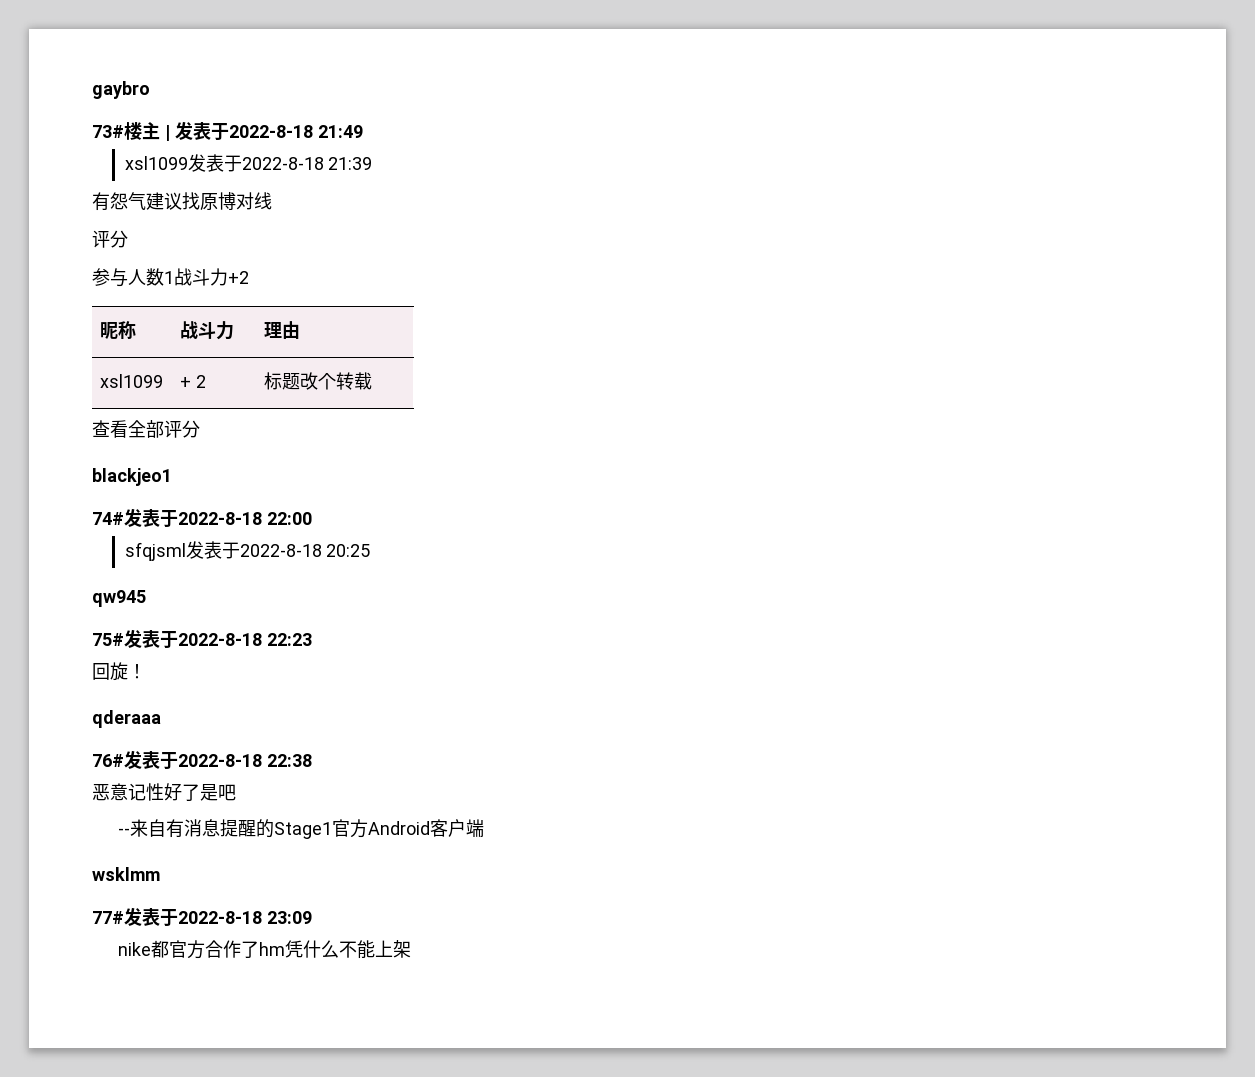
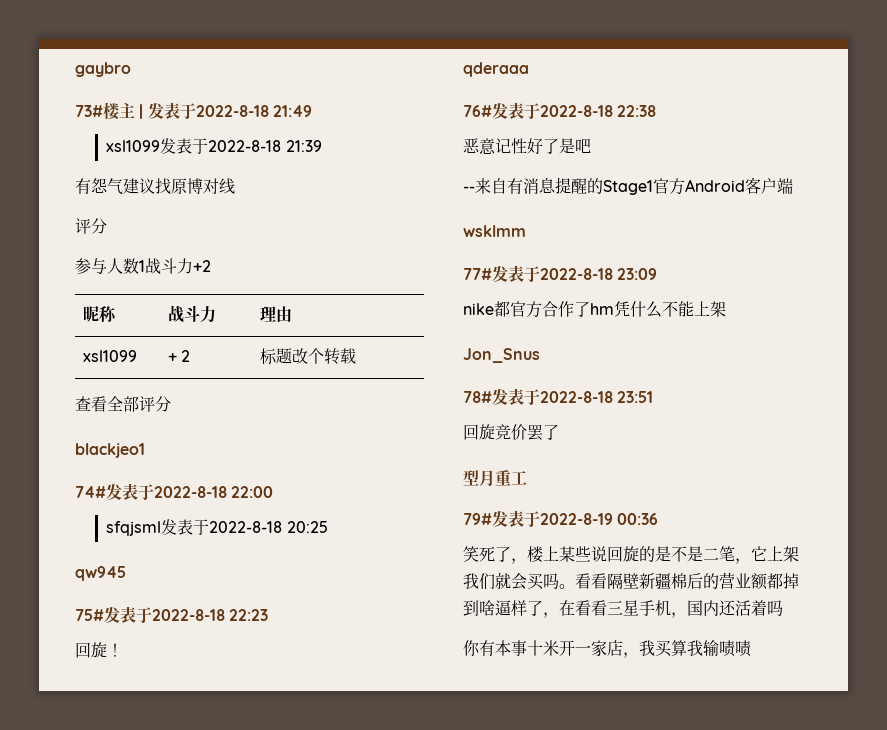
+ Jon_Snus
+ 78#发表于2022-8-18 23:51
+ 回旋竞价罢了
+ 型月重工
+ 79#发表于2022-8-19 00:36
+ 笑死了，楼上某些说回旋的是不是二笔，它上架我们就会买吗。看看隔壁新疆棉后的营业额都掉到啥逼样了，在看看三星手机，国内还活着吗
+ 你有本事十米开一家店，我买算我输啧啧

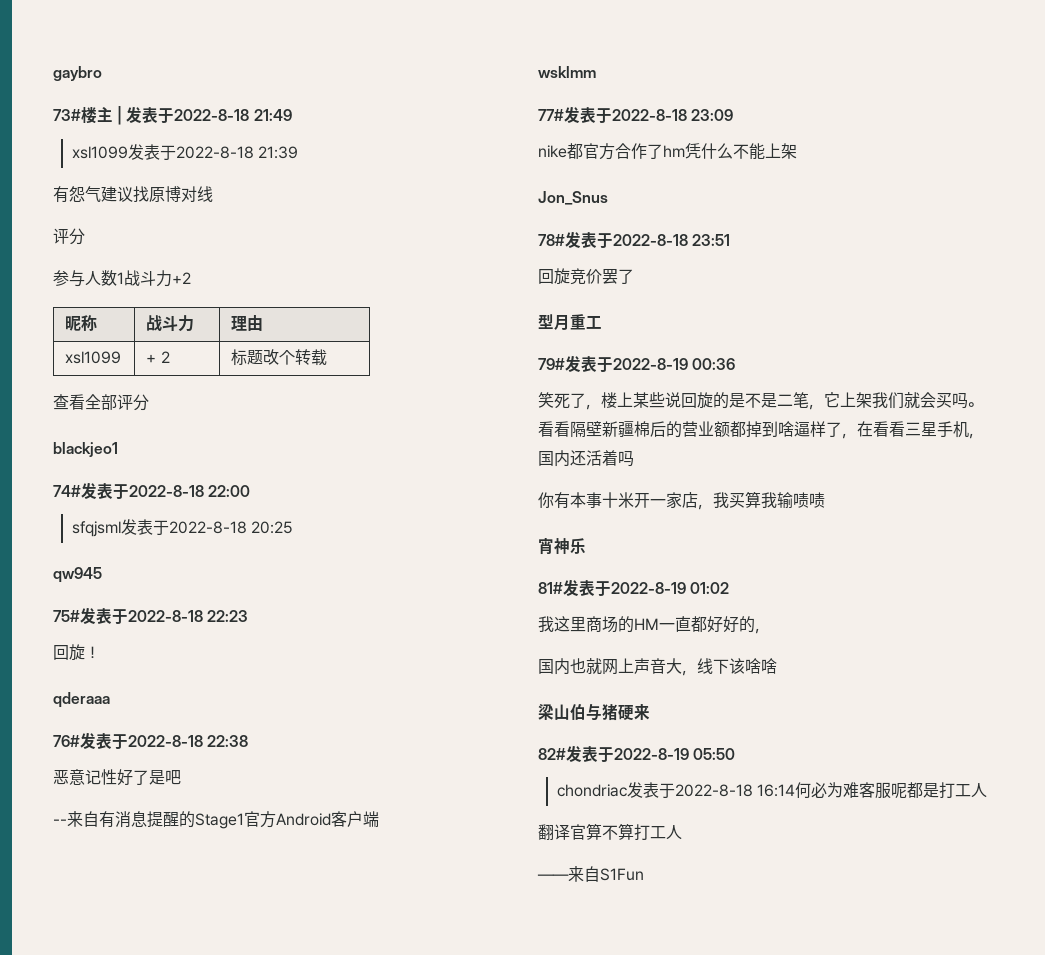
+ 宵神乐
+ 81#发表于2022-8-19 01:02
+ 我这里商场的HM一直都好好的，
+ 国内也就网上声音大，线下该啥啥
+ 梁山伯与猪硬来
+ 82#发表于2022-8-19 05:50
+ chondriac发表于2022-8-18 16:14何必为难客服呢都是打工人
+ 翻译官算不算打工人
+ ——来自S1Fun

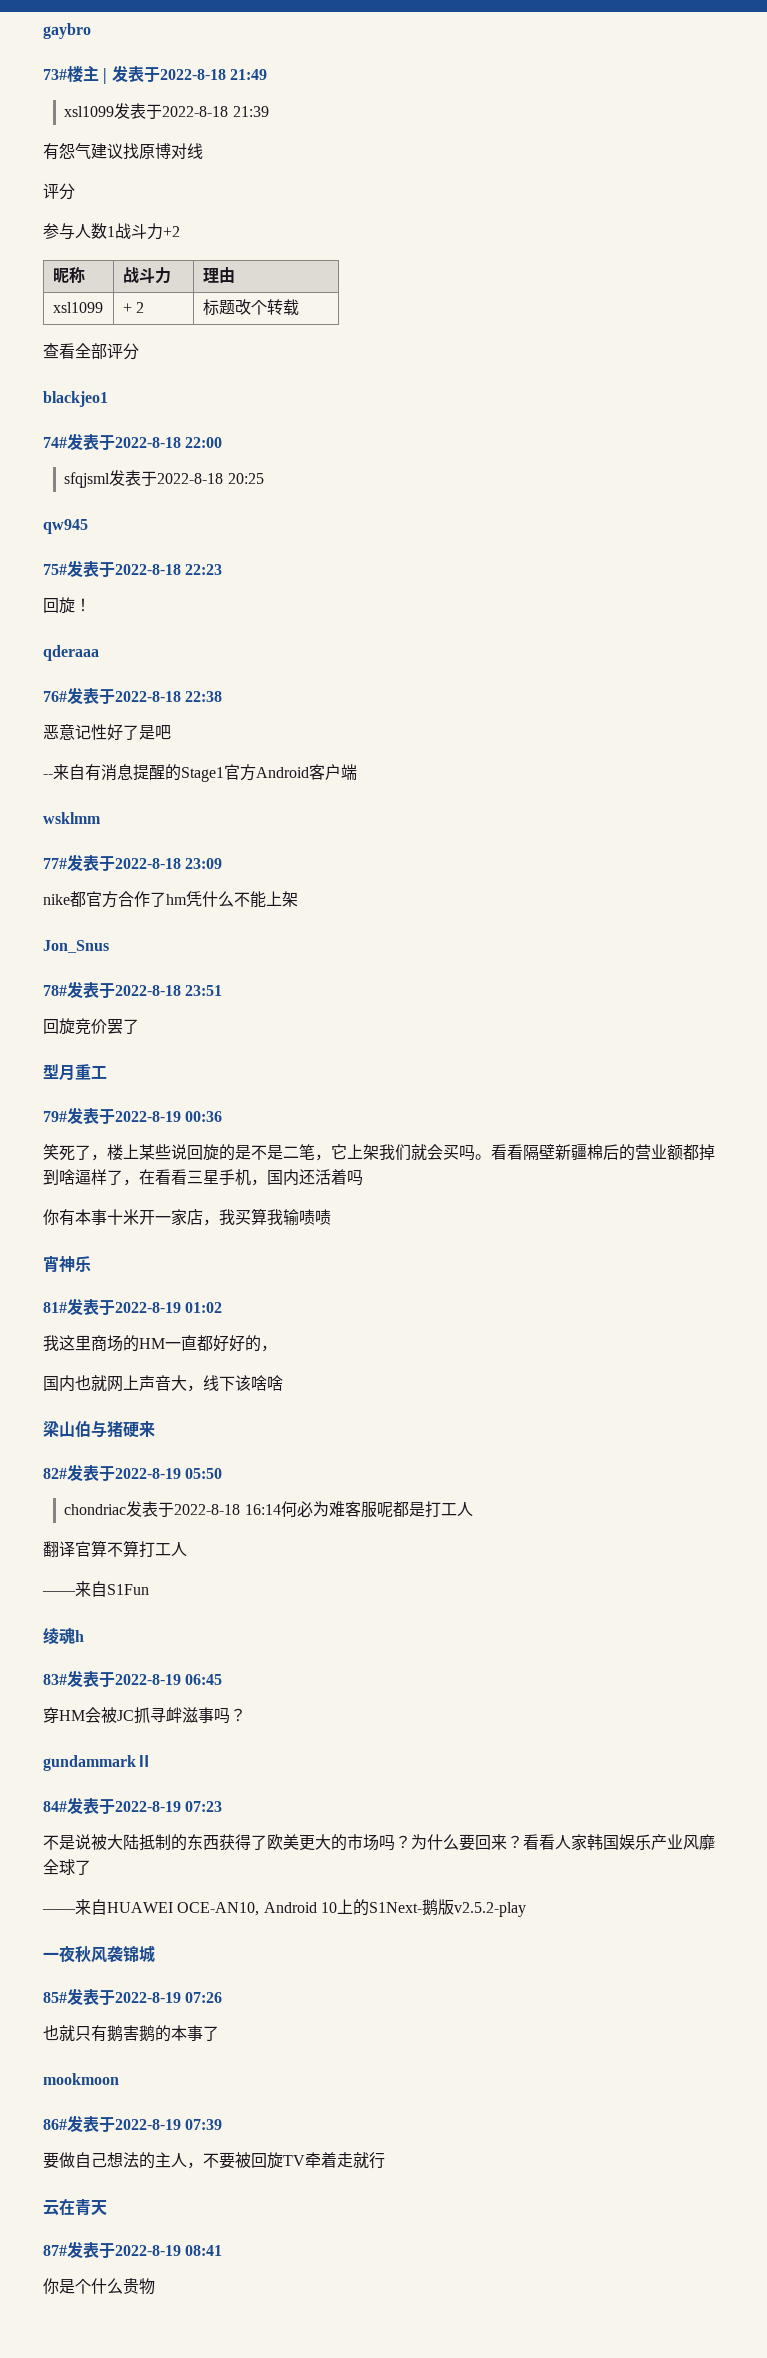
+ 绫魂h
+ 83#发表于2022-8-19 06:45
+ 穿HM会被JC抓寻衅滋事吗？
+ gundammarkⅡ
+ 84#发表于2022-8-19 07:23
+ 不是说被大陆抵制的东西获得了欧美更大的市场吗？为什么要回来？看看人家韩国娱乐产业风靡全球了
+ ——来自HUAWEI OCE-AN10, Android 10上的S1Next-鹅版v2.5.2-play
+ 一夜秋风袭锦城
+ 85#发表于2022-8-19 07:26
+ 也就只有鹅害鹅的本事了
+ mookmoon
+ 86#发表于2022-8-19 07:39
+ 要做自己想法的主人，不要被回旋TV牵着走就行
+ 云在青天
+ 87#发表于2022-8-19 08:41
+ 你是个什么贵物

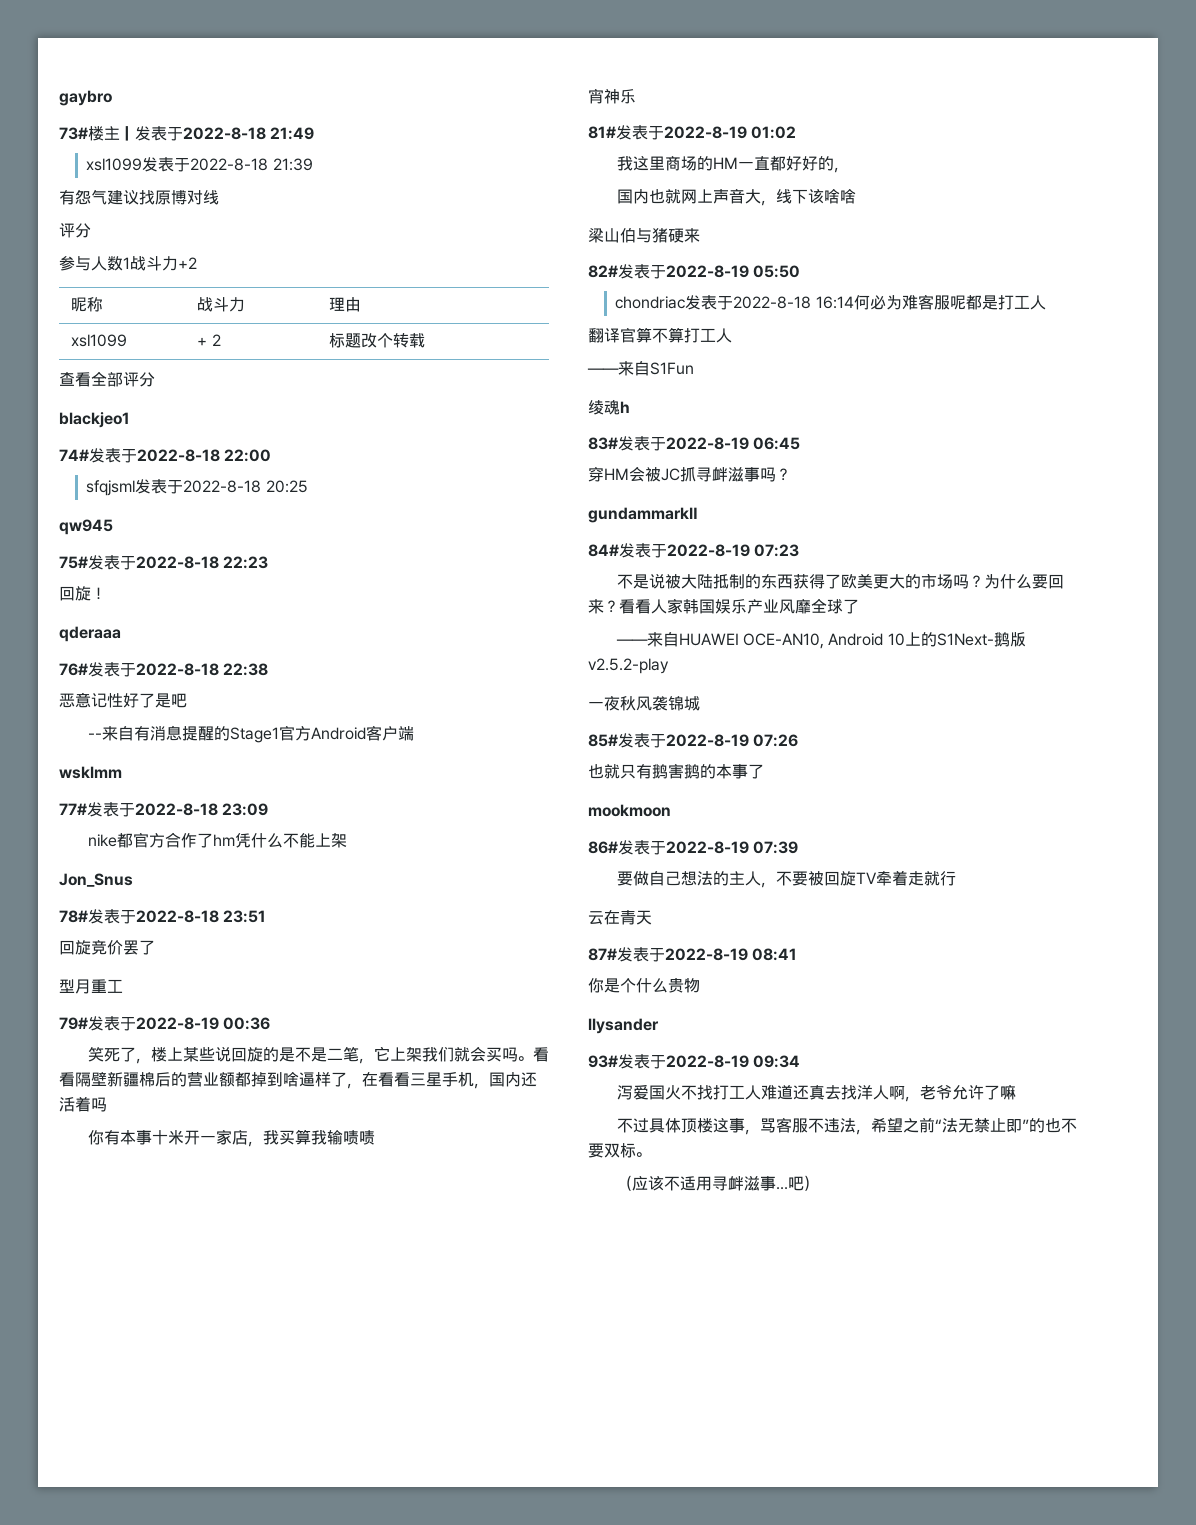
+ llysander
+ 93#发表于2022-8-19 09:34
+ 泻爱国火不找打工人难道还真去找洋人啊，老爷允许了嘛
+ 不过具体顶楼这事，骂客服不违法，希望之前“法无禁止即”的也不要双标。
+ （应该不适用寻衅滋事...吧）

